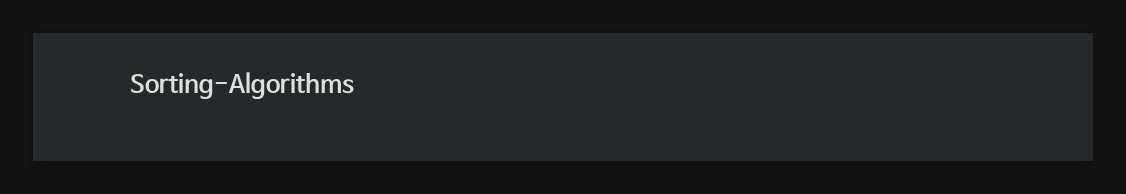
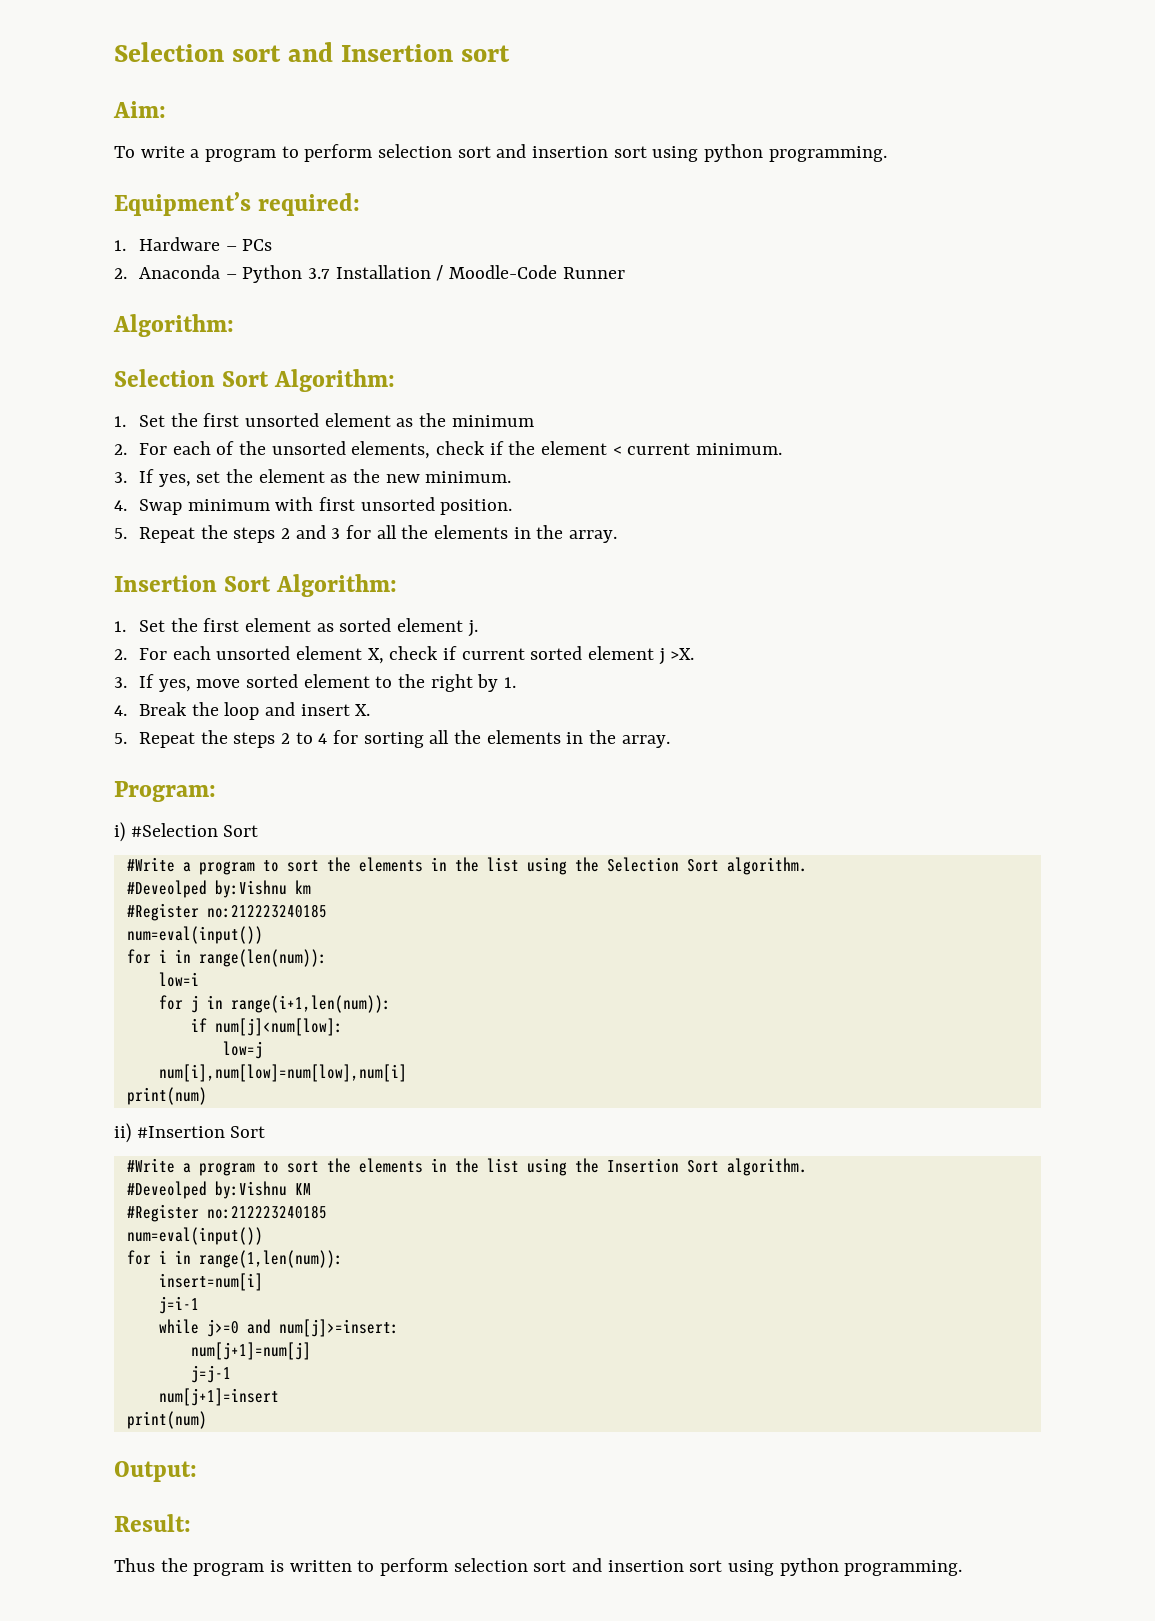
- Sorting-Algorithms
+ Selection sort and Insertion sort
+ Aim:
+ To write a program to perform selection sort and insertion sort using python programming.
+ Equipment’s required:
+ 1. Hardware – PCs
+ 2. Anaconda – Python 3.7 Installation / Moodle-Code Runner
+ Algorithm:
+ Selection Sort Algorithm:
+ 1. Set the first unsorted element as the minimum
+ 2. For each of the unsorted elements, check if the element < current minimum.
+ 3. If yes, set the element as the new minimum.
+ 4. Swap minimum with first unsorted position.
+ 5. Repeat the steps 2 and 3 for all the elements in the array.
+ Insertion Sort Algorithm:
+ 1. Set the first element as sorted element j.
+ 2. For each unsorted element X, check if current sorted element j >X.
+ 3. If yes, move sorted element to the right by 1.
+ 4. Break the loop and insert X.
+ 5. Repeat the steps 2 to 4 for sorting all the elements in the array.
+ Program:
+ i) #Selection Sort
+ #Write a program to sort the elements in the list using the Selection Sort algorithm.
+ #Deveolped by:Vishnu km
+ #Register no:212223240185
+ num=eval(input())
+ for i in range(len(num)):
+ low=i
+ for j in range(i+1,len(num)):
+ if num[j]<num[low]:
+ low=j
+ num[i],num[low]=num[low],num[i]
+ print(num)
+ ii) #Insertion Sort
+ #Write a program to sort the elements in the list using the Insertion Sort algorithm.
+ #Deveolped by:Vishnu KM
+ #Register no:212223240185
+ num=eval(input())
+ for i in range(1,len(num)):
+ insert=num[i]
+ j=i-1
+ while j>=0 and num[j]>=insert:
+ num[j+1]=num[j]
+ j=j-1
+ num[j+1]=insert
+ print(num)
+ Output:
+ Result:
+ Thus the program is written to perform selection sort and insertion sort using python programming.

